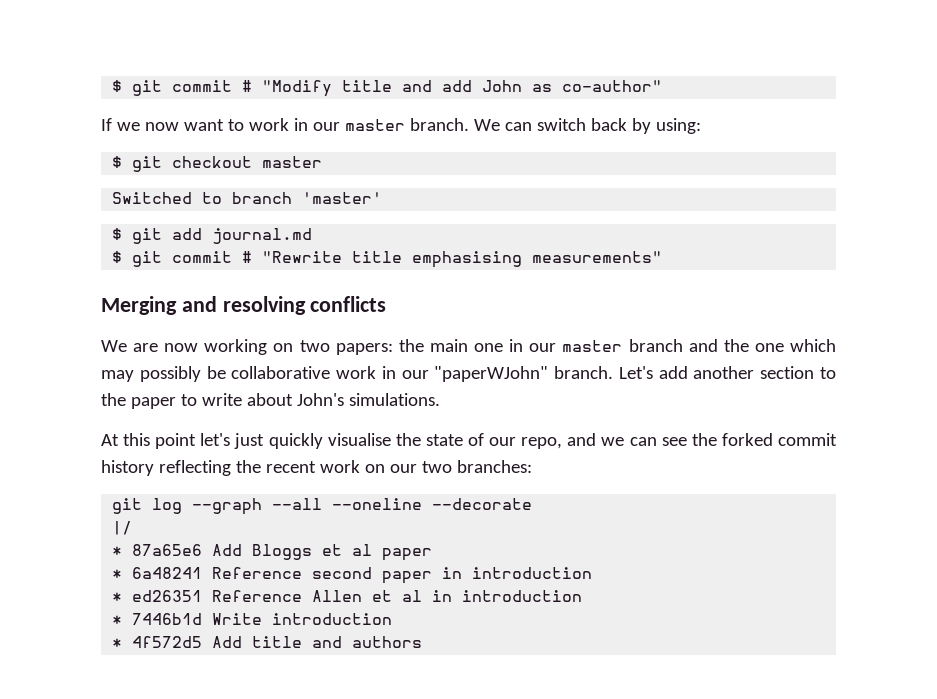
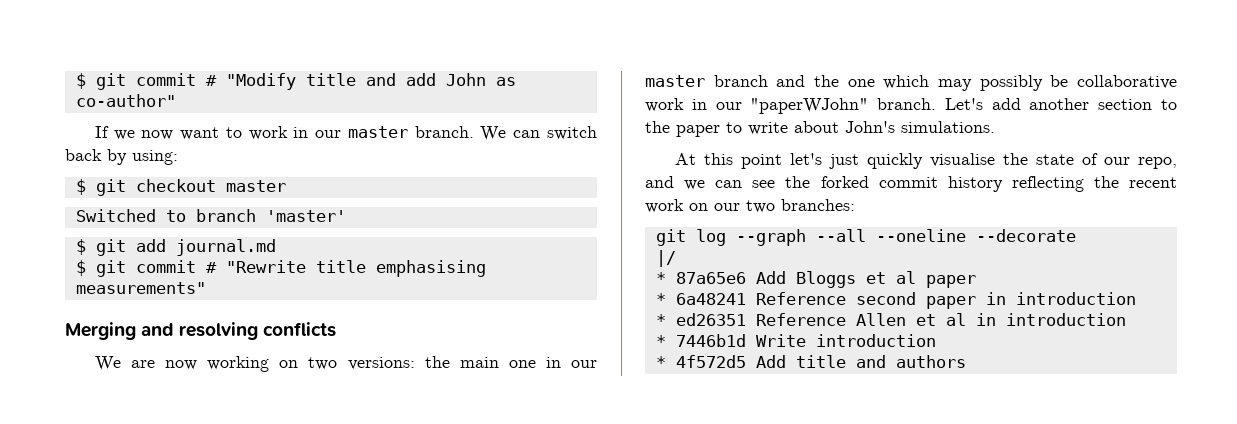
- We are now working on two papers: the main one in our master branch and the one which may possibly be collaborative work in our "paperWJohn" branch.
+ We are now working on two versions: the main one in our master branch and the one which may possibly be collaborative work in our "paperWJohn" branch.

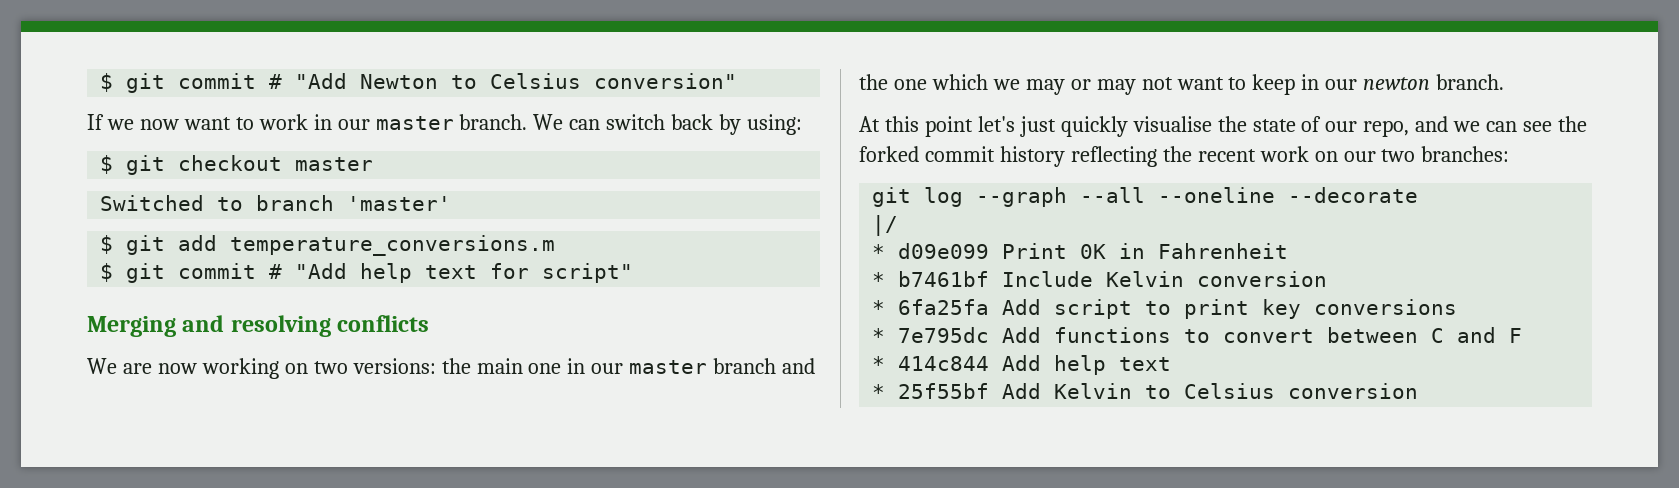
- $ git commit # "Modify title and add John as co-author"
+ $ git commit # "Add Newton to Celsius conversion"
- $ git add journal.md
- $ git commit # "Rewrite title emphasising measurements"
+ $ git add temperature_conversions.m
+ $ git commit # "Add help text for script"
- We are now working on two versions: the main one in our master branch and the one which may possibly be collaborative work in our "paperWJohn" branch. Let's add another section to the paper to write about John's simulations.
+ We are now working on two versions: the main one in our master branch and the one which we may or may not want to keep in our newton branch.
- * 87a65e6 Add Bloggs et al paper
- * 6a48241 Reference second paper in introduction
- * ed26351 Reference Allen et al in introduction
- * 7446b1d Write introduction
- * 4f572d5 Add title and authors
+ * d09e099 Print 0K in Fahrenheit
+ * b7461bf Include Kelvin conversion
+ * 6fa25fa Add script to print key conversions
+ * 7e795dc Add functions to convert between C and F
+ * 414c844 Add help text
+ * 25f55bf Add Kelvin to Celsius conversion

